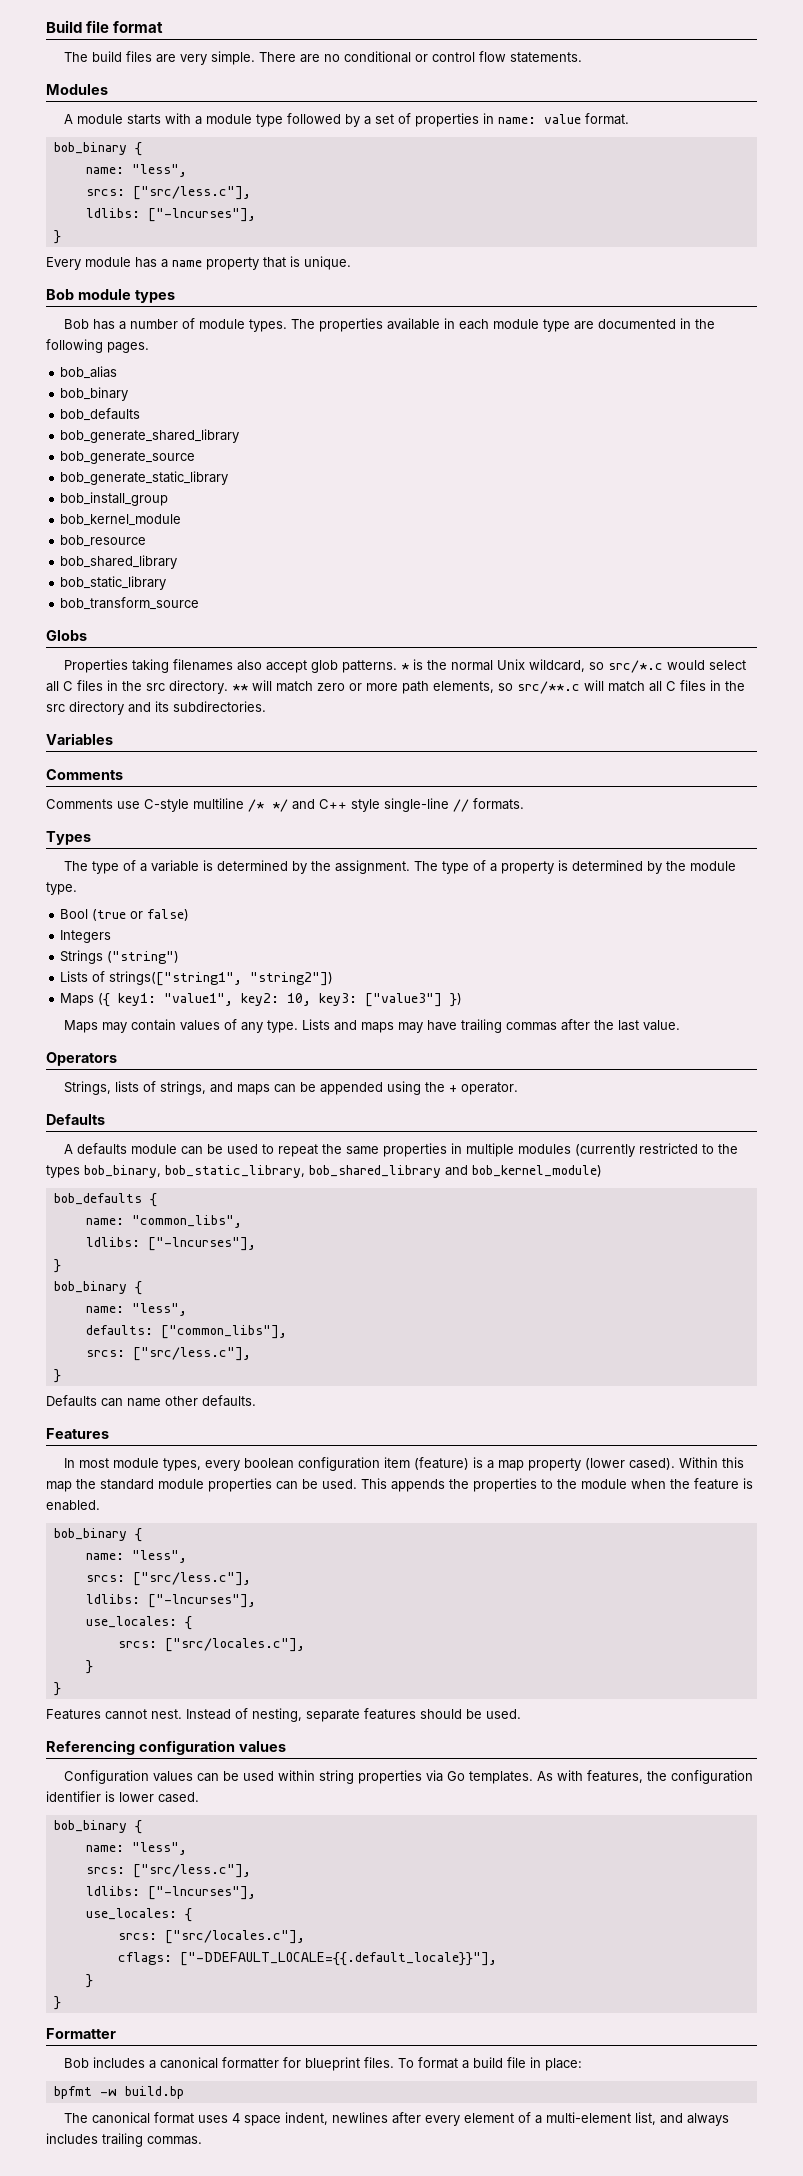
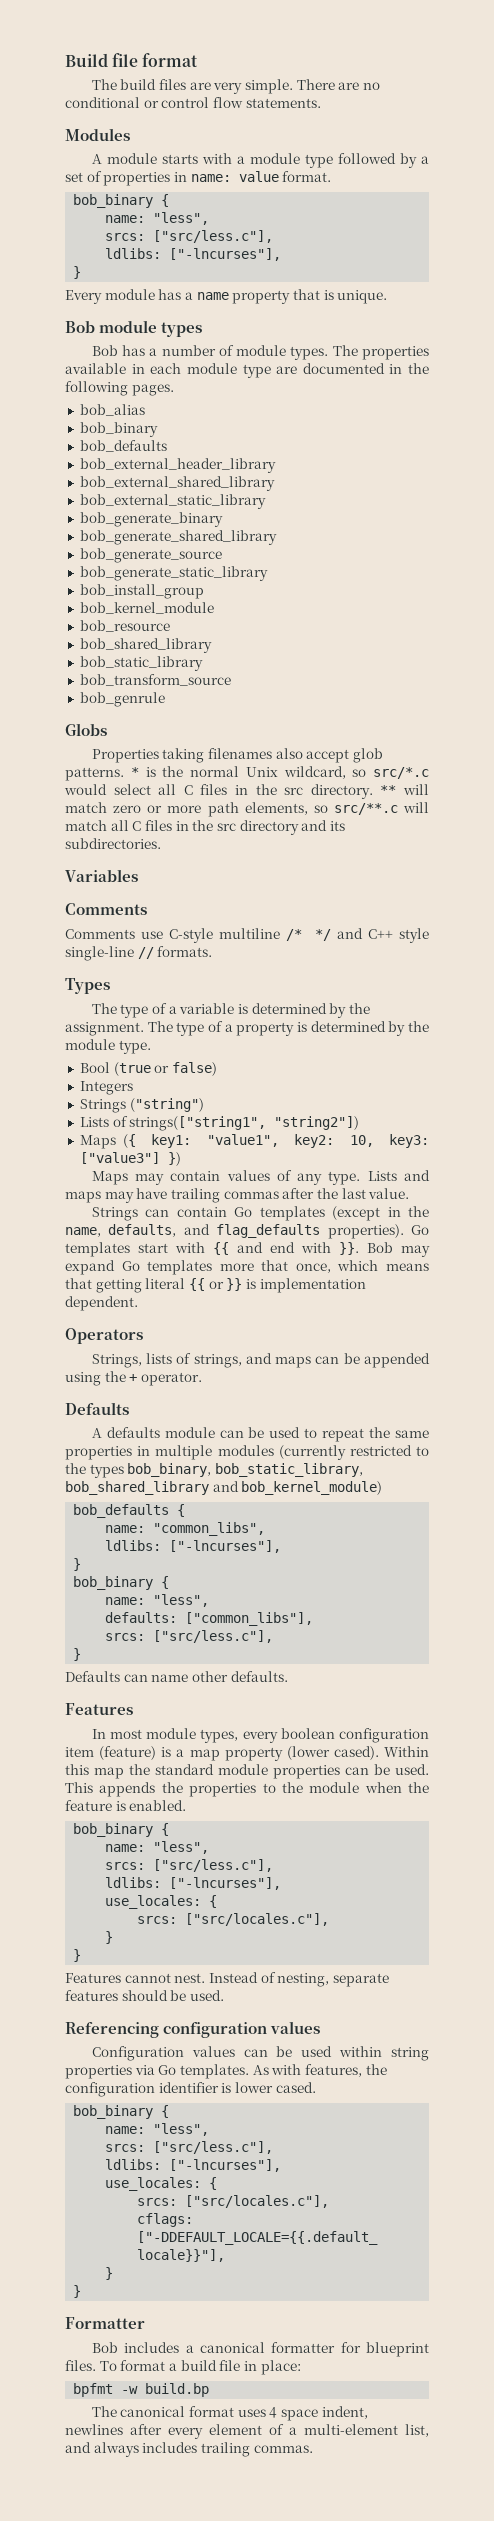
+ bob_external_header_library
+ bob_external_shared_library
+ bob_external_static_library
+ bob_generate_binary
+ bob_genrule
+ Strings can contain Go templates (except in the name, defaults, and flag_defaults properties). Go templates start with {{ and end with }}. Bob may expand Go templates more that once, which means that getting literal {{ or }} is implementation dependent.

